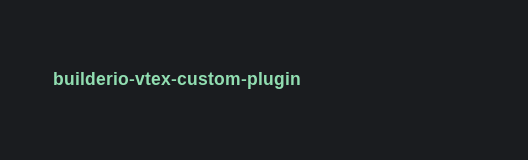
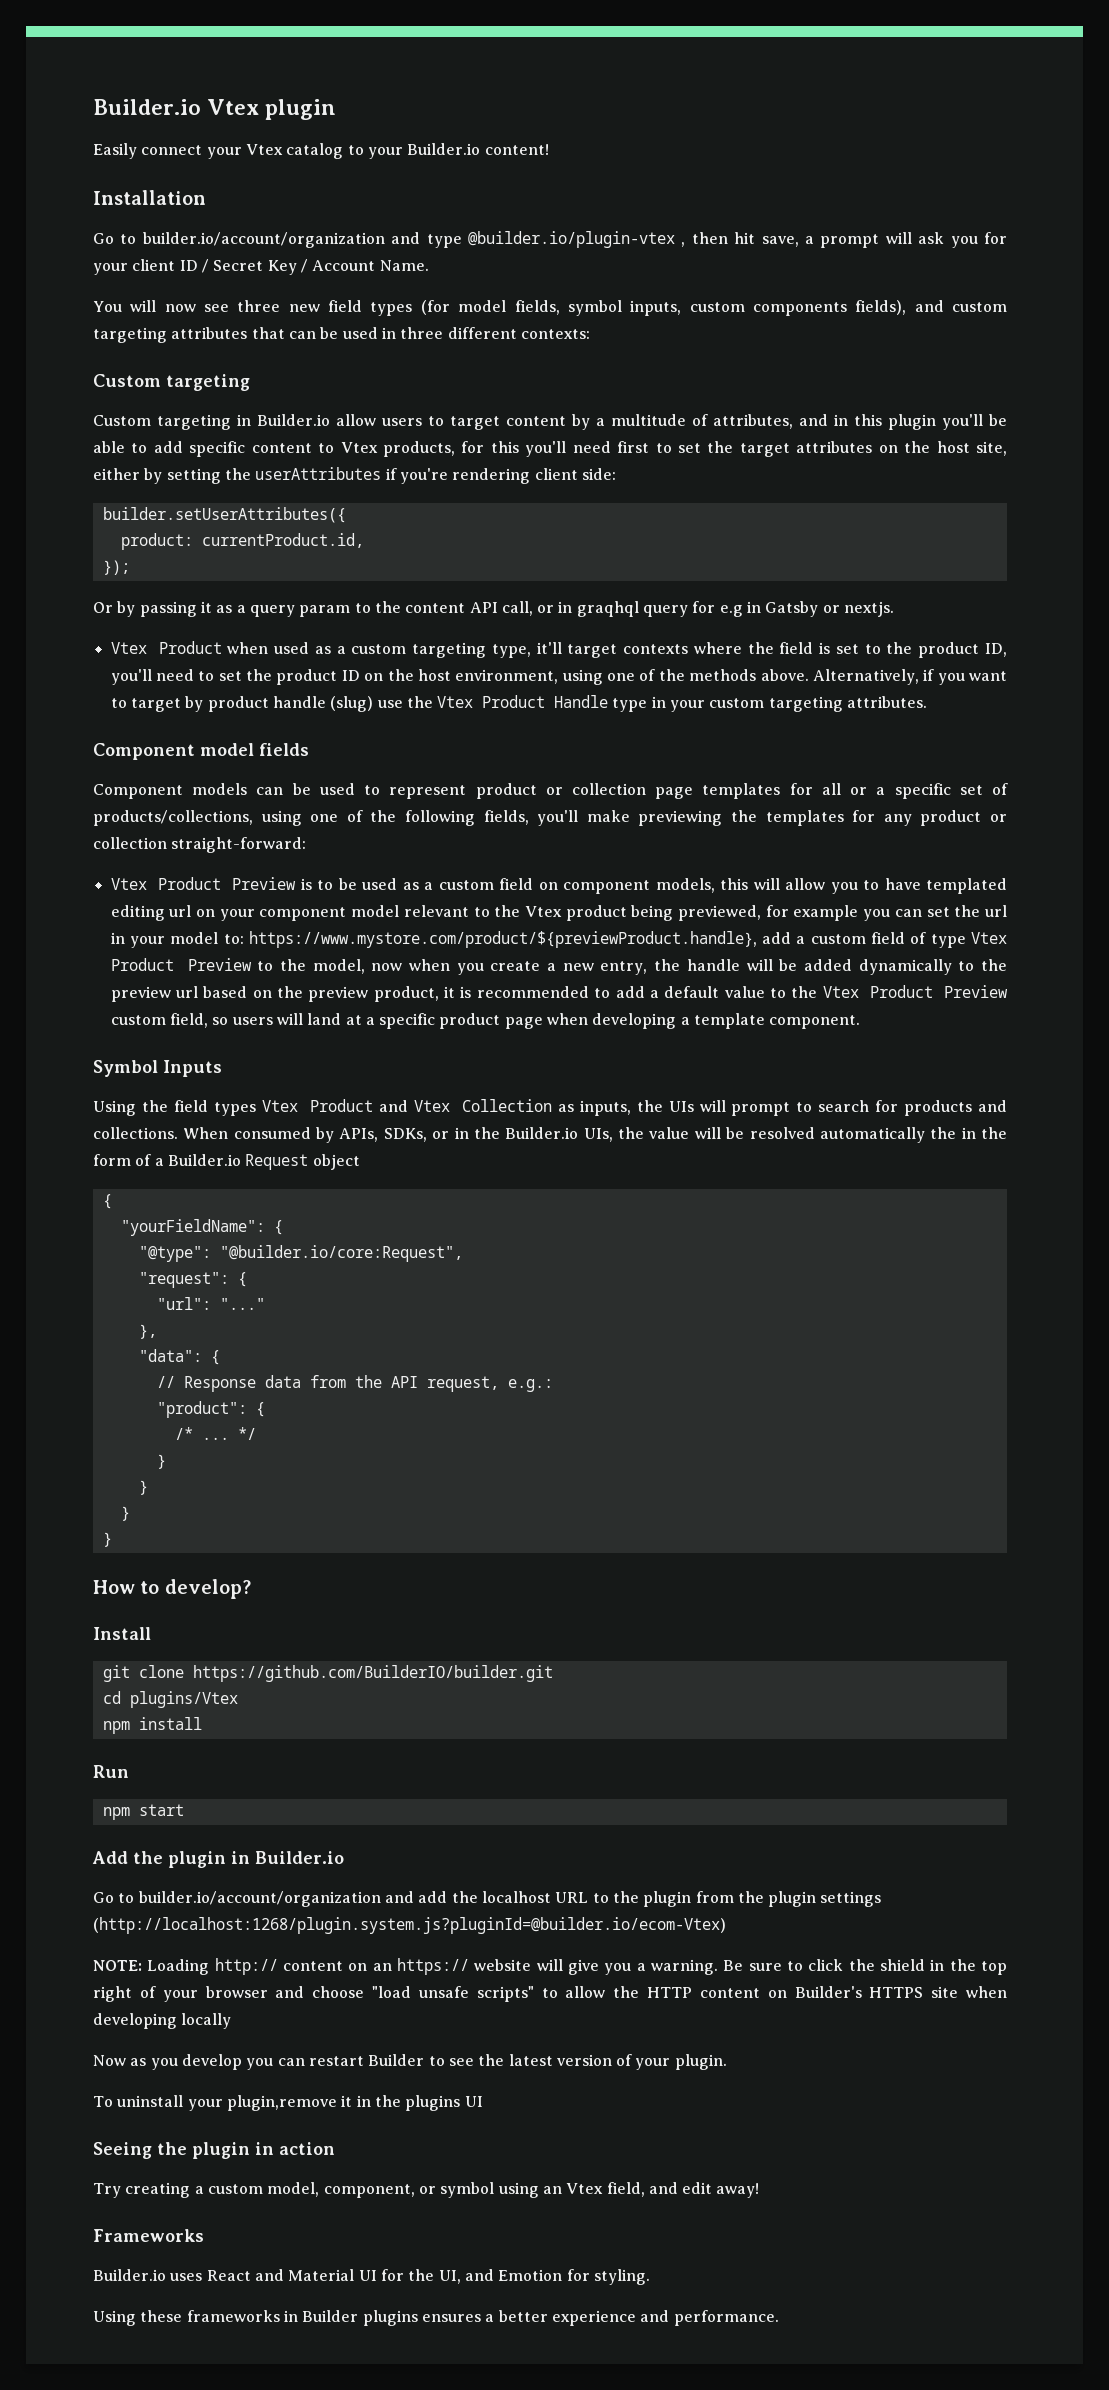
- builderio-vtex-custom-plugin
+ Builder.io Vtex plugin
+ Easily connect your Vtex catalog to your Builder.io content!
+ Installation
+ Go to builder.io/account/organization and type @builder.io/plugin-vtex , then hit save, a prompt will ask you for your client ID / Secret Key / Account Name.
+ You will now see three new field types (for model fields, symbol inputs, custom components fields), and custom targeting attributes that can be used in three different contexts:
+ Custom targeting
+ Custom targeting in Builder.io allow users to target content by a multitude of attributes, and in this plugin you'll be able to add specific content to Vtex products, for this you'll need first to set the target attributes on the host site, either by setting the userAttributes if you're rendering client side:
+ builder.setUserAttributes({
+ product: currentProduct.id,
+ });
+ Or by passing it as a query param to the content API call, or in graqhql query for e.g in Gatsby or nextjs.
+ Vtex Product when used as a custom targeting type, it'll target contexts where the field is set to the product ID, you'll need to set the product ID on the host environment, using one of the methods above. Alternatively, if you want to target by product handle (slug) use the Vtex Product Handle type in your custom targeting attributes.
+ Component model fields
+ Component models can be used to represent product or collection page templates for all or a specific set of products/collections, using one of the following fields, you'll make previewing the templates for any product or collection straight-forward:
+ Vtex Product Preview is to be used as a custom field on component models, this will allow you to have templated editing url on your component model relevant to the Vtex product being previewed, for example you can set the url in your model to: https://www.mystore.com/product/${previewProduct.handle}, add a custom field of type Vtex Product Preview to the model, now when you create a new entry, the handle will be added dynamically to the preview url based on the preview product, it is recommended to add a default value to the Vtex Product Preview custom field, so users will land at a specific product page when developing a template component.
+ Symbol Inputs
+ Using the field types Vtex Product and Vtex Collection as inputs, the UIs will prompt to search for products and collections. When consumed by APIs, SDKs, or in the Builder.io UIs, the value will be resolved automatically the in the form of a Builder.io Request object
+ {
+ "yourFieldName": {
+ "@type": "@builder.io/core:Request",
+ "request": {
+ "url": "..."
+ },
+ "data": {
+ // Response data from the API request, e.g.:
+ "product": {
+ /* ... */
+ }
+ }
+ }
+ }
+ How to develop?
+ Install
+ git clone https://github.com/BuilderIO/builder.git
+ cd plugins/Vtex
+ npm install
+ Run
+ npm start
+ Add the plugin in Builder.io
+ Go to builder.io/account/organization and add the localhost URL to the plugin from the plugin settings (http://localhost:1268/plugin.system.js?pluginId=@builder.io/ecom-Vtex)
+ NOTE: Loading http:// content on an https:// website will give you a warning. Be sure to click the shield in the top right of your browser and choose "load unsafe scripts" to allow the HTTP content on Builder's HTTPS site when developing locally
+ Now as you develop you can restart Builder to see the latest version of your plugin.
+ To uninstall your plugin,remove it in the plugins UI
+ Seeing the plugin in action
+ Try creating a custom model, component, or symbol using an Vtex field, and edit away!
+ Frameworks
+ Builder.io uses React and Material UI for the UI, and Emotion for styling.
+ Using these frameworks in Builder plugins ensures a better experience and performance.

